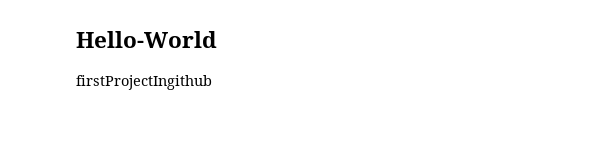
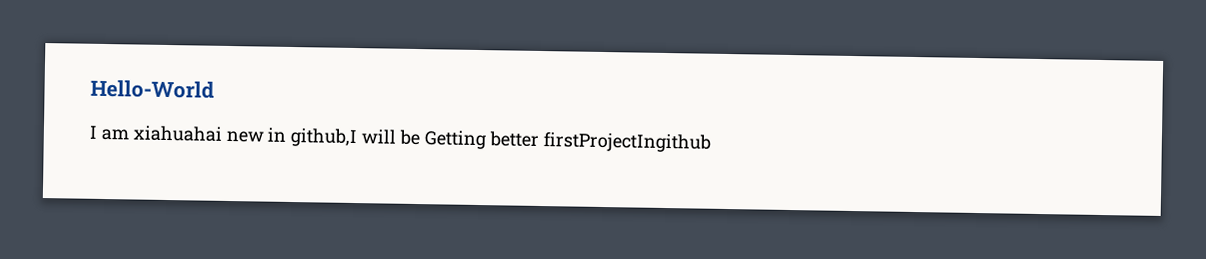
- firstProjectIngithub
+ I am xiahuahai new in github,I will be Getting better firstProjectIngithub

